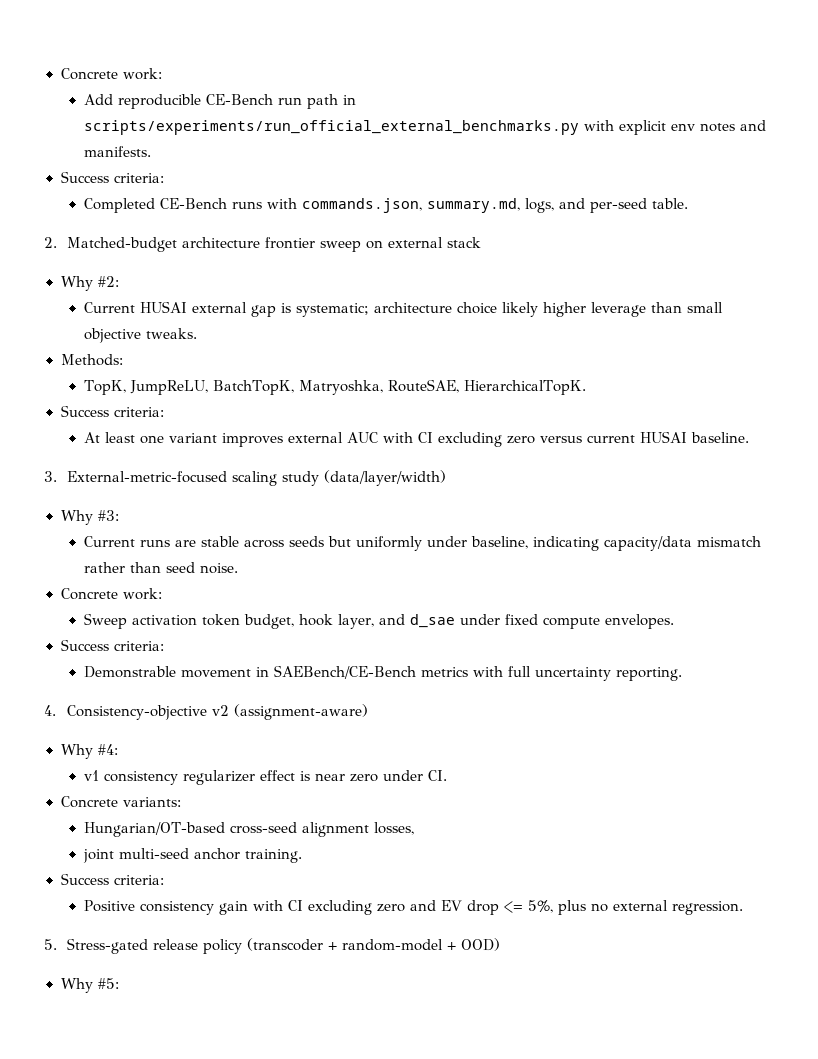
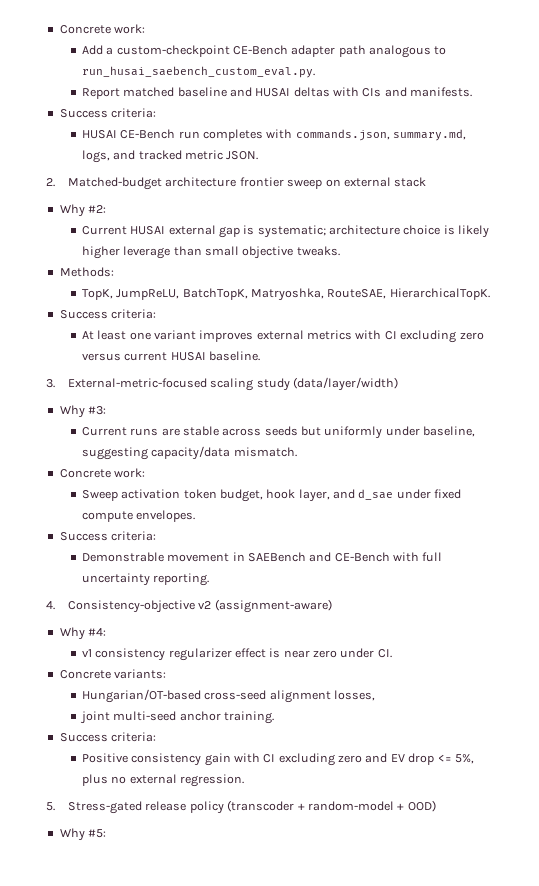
- Add reproducible CE-Bench run path in scripts/experiments/run_official_external_benchmarks.py with explicit env notes and manifests.
+ Add a custom-checkpoint CE-Bench adapter path analogous to run_husai_saebench_custom_eval.py.
+ Report matched baseline and HUSAI deltas with CIs and manifests.
- Completed CE-Bench runs with commands.json, summary.md, logs, and per-seed table.
+ HUSAI CE-Bench run completes with commands.json, summary.md, logs, and tracked metric JSON.
- Current HUSAI external gap is systematic; architecture choice likely higher leverage than small objective tweaks.
+ Current HUSAI external gap is systematic; architecture choice is likely higher leverage than small objective tweaks.
- At least one variant improves external AUC with CI excluding zero versus current HUSAI baseline.
+ At least one variant improves external metrics with CI excluding zero versus current HUSAI baseline.
- Current runs are stable across seeds but uniformly under baseline, indicating capacity/data mismatch rather than seed noise.
+ Current runs are stable across seeds but uniformly under baseline, suggesting capacity/data mismatch.
- Demonstrable movement in SAEBench/CE-Bench metrics with full uncertainty reporting.
+ Demonstrable movement in SAEBench and CE-Bench with full uncertainty reporting.

